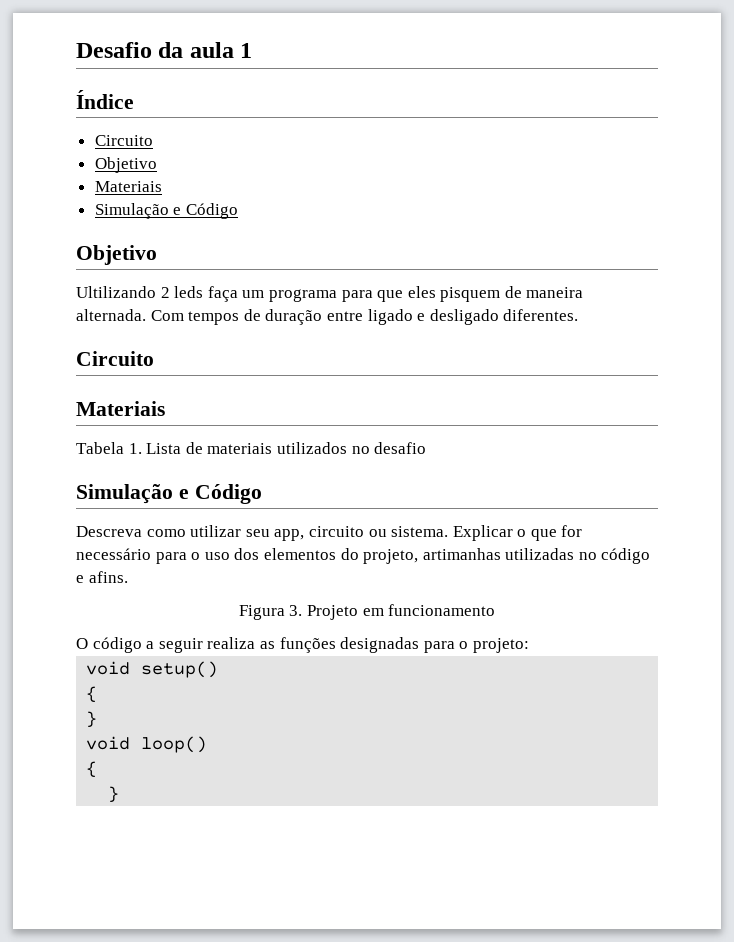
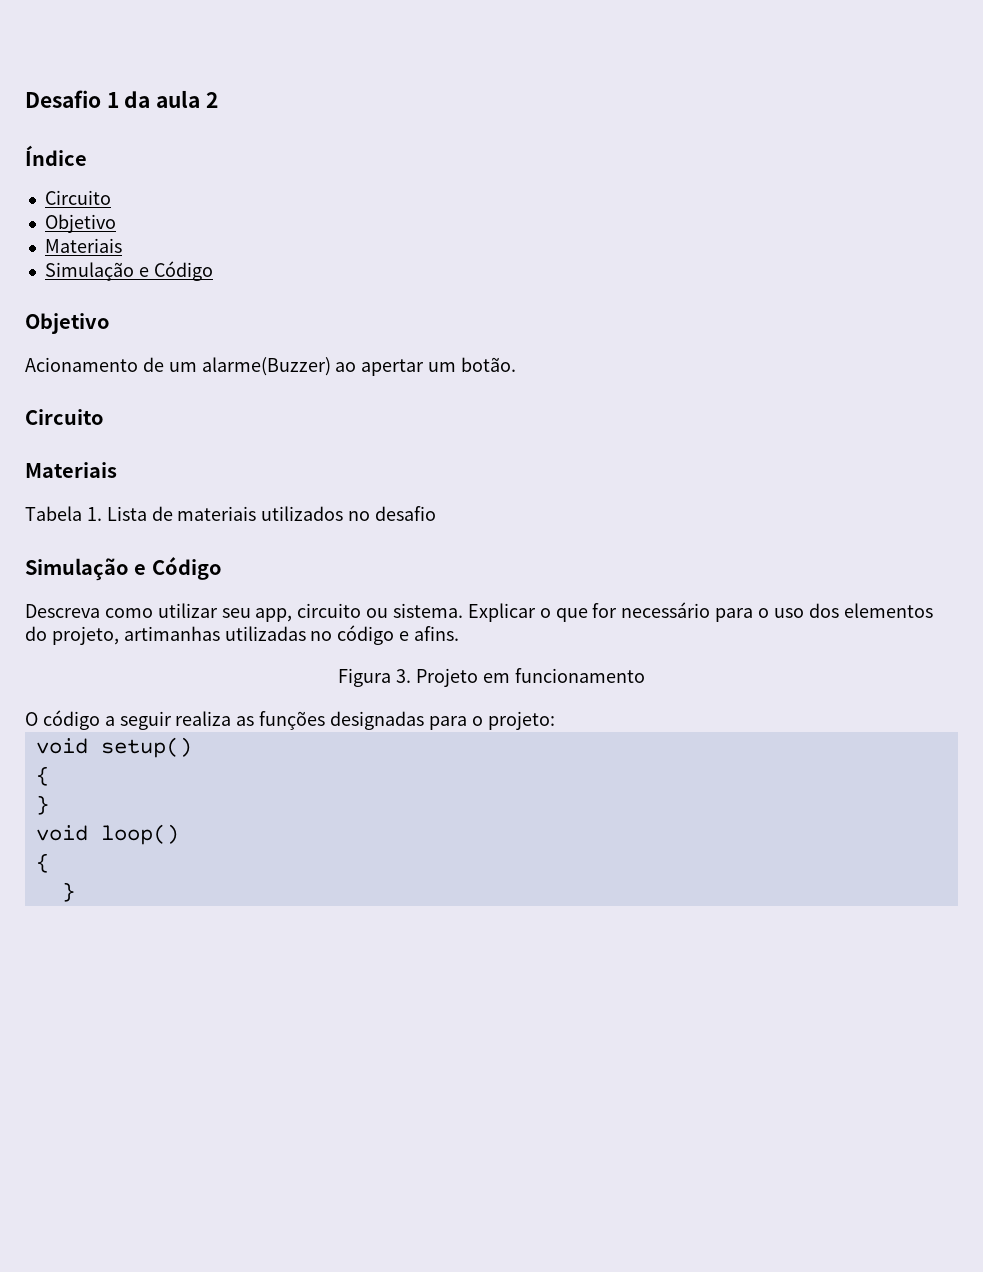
- Desafio da aula 1
+ Desafio 1 da aula 2
- Ultilizando 2 leds faça um programa para que eles pisquem de maneira alternada. Com tempos de duração entre ligado e desligado diferentes.
+ Acionamento de um alarme(Buzzer) ao apertar um botão.

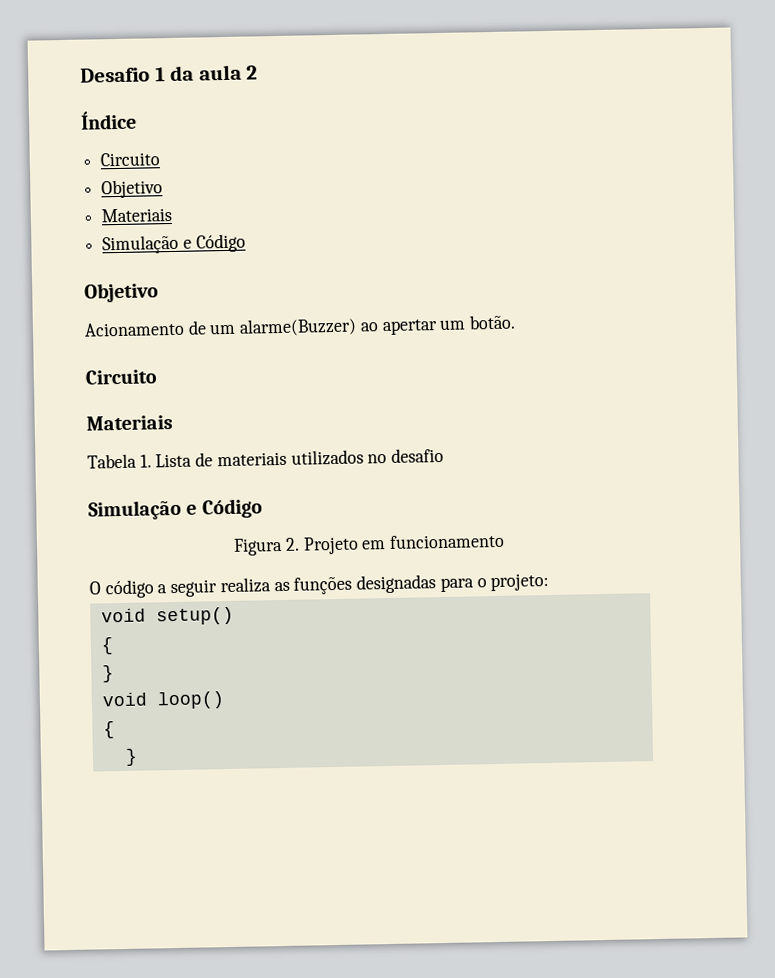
- Descreva como utilizar seu app, circuito ou sistema. Explicar o que for necessário para o uso dos elementos do projeto, artimanhas utilizadas no código e afins.
- Figura 3. Projeto em funcionamento
+ Figura 2. Projeto em funcionamento

